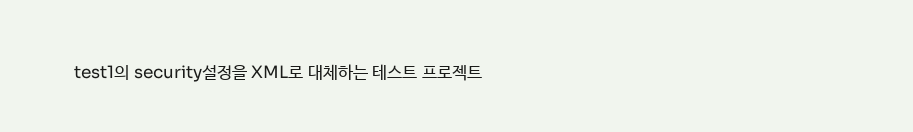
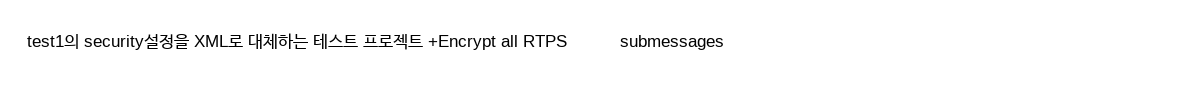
- test1의 security설정을 XML로 대체하는 테스트 프로젝트
+ test1의 security설정을 XML로 대체하는 테스트 프로젝트 +Encrypt all RTPS submessages

